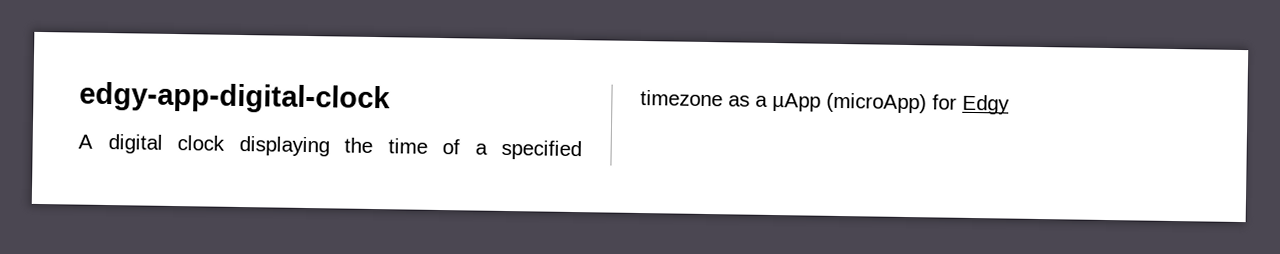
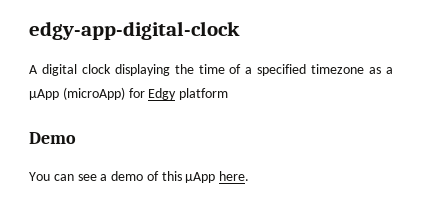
- A digital clock displaying the time of a specified timezone as a µApp (microApp) for Edgy
+ A digital clock displaying the time of a specified timezone as a µApp (microApp) for Edgy platform
+ Demo
+ You can see a demo of this µApp here.

